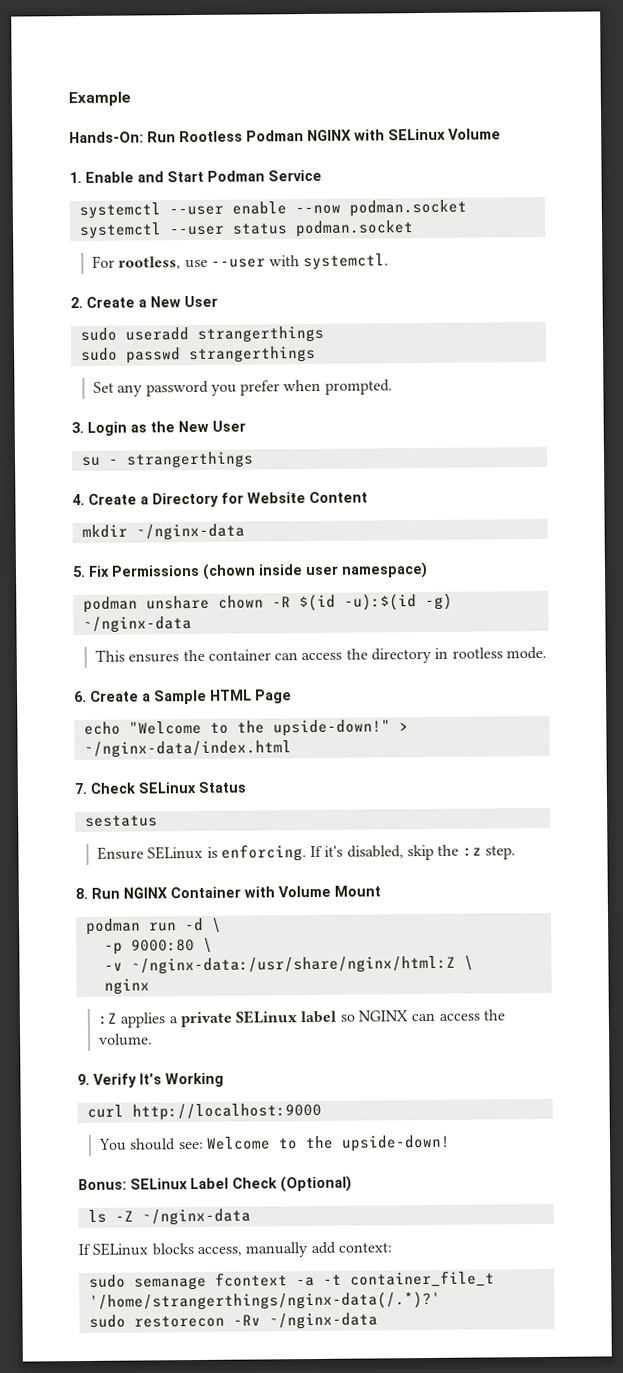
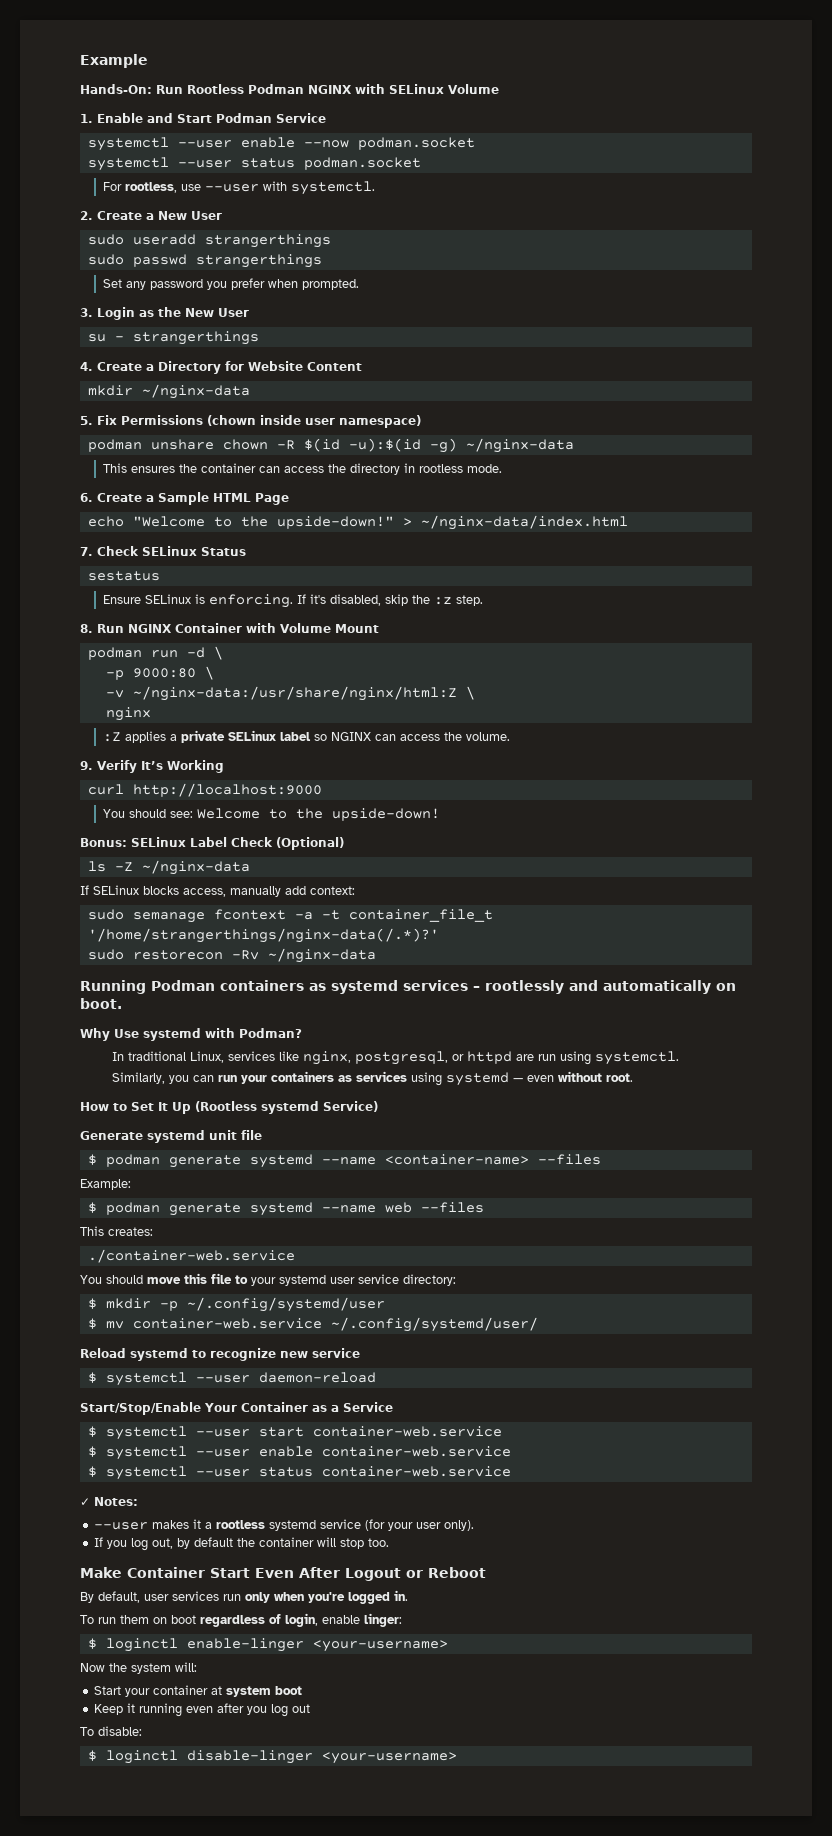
+ Running Podman containers as systemd services – rootlessly and automatically on boot.
+ Why Use systemd with Podman?
+ In traditional Linux, services like nginx, postgresql, or httpd are run using systemctl.
+ Similarly, you can run your containers as services using systemd — even without root.
+ How to Set It Up (Rootless systemd Service)
+ Generate systemd unit file
+ $ podman generate systemd --name <container-name> --files
+ Example:
+ $ podman generate systemd --name web --files
+ This creates:
+ ./container-web.service
+ You should move this file to your systemd user service directory:
+ $ mkdir -p ~/.config/systemd/user
+ $ mv container-web.service ~/.config/systemd/user/
+ Reload systemd to recognize new service
+ $ systemctl --user daemon-reload
+ Start/Stop/Enable Your Container as a Service
+ $ systemctl --user start container-web.service
+ $ systemctl --user enable container-web.service
+ $ systemctl --user status container-web.service
+ ✓ Notes:
+ --user makes it a rootless systemd service (for your user only).
+ If you log out, by default the container will stop too.
+ Make Container Start Even After Logout or Reboot
+ By default, user services run only when you're logged in.
+ To run them on boot regardless of login, enable linger:
+ $ loginctl enable-linger <your-username>
+ Now the system will:
+ Start your container at system boot
+ Keep it running even after you log out
+ To disable:
+ $ loginctl disable-linger <your-username>

